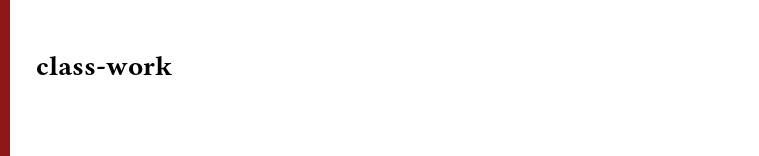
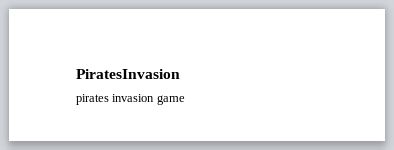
- class-work
+ PiratesInvasion
+ pirates invasion game

